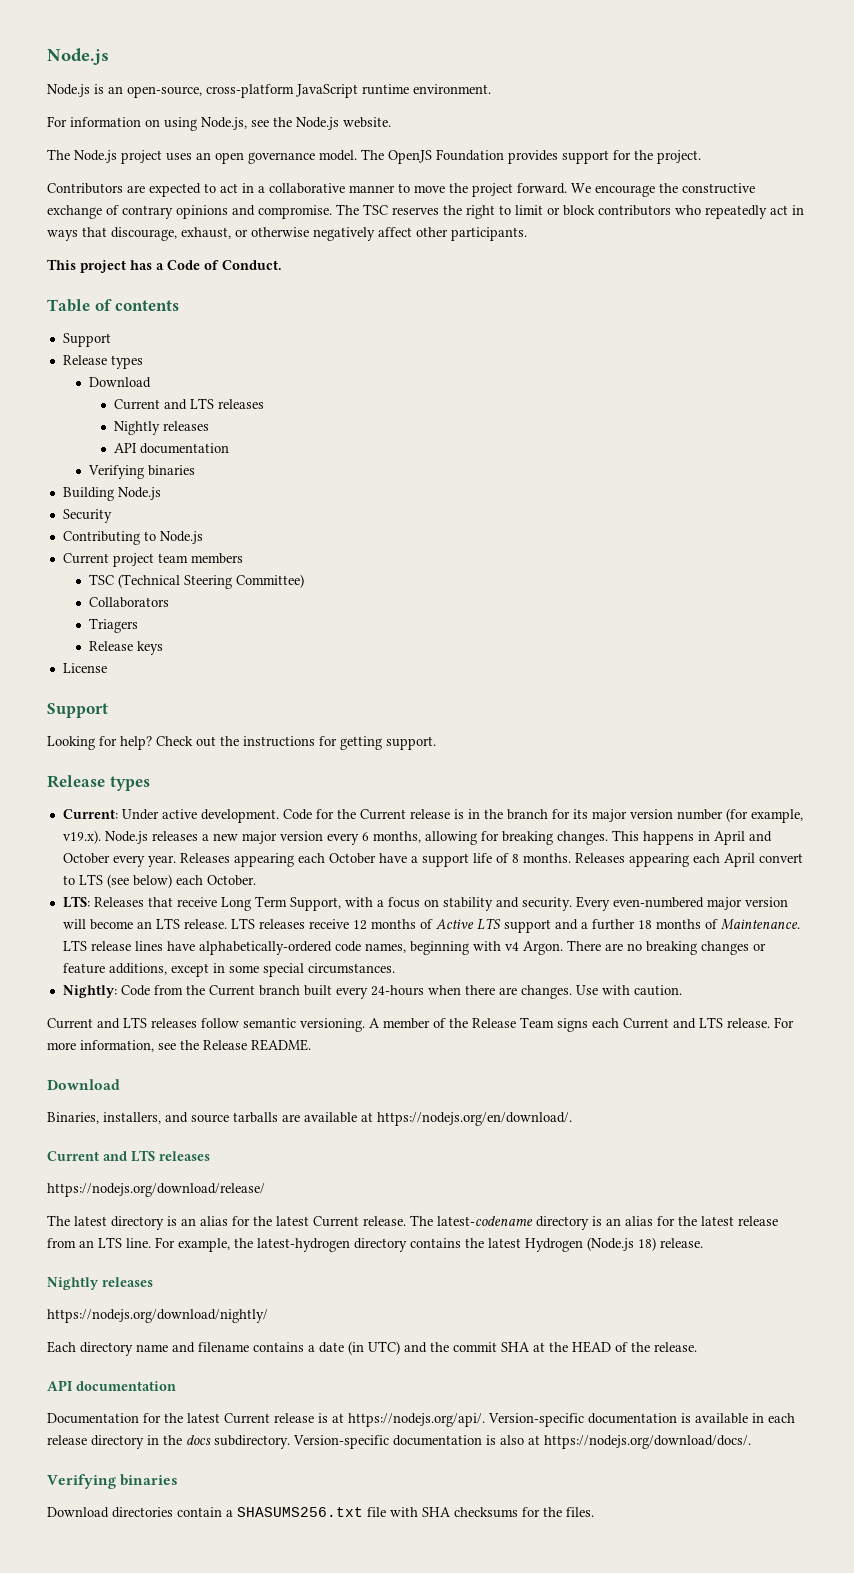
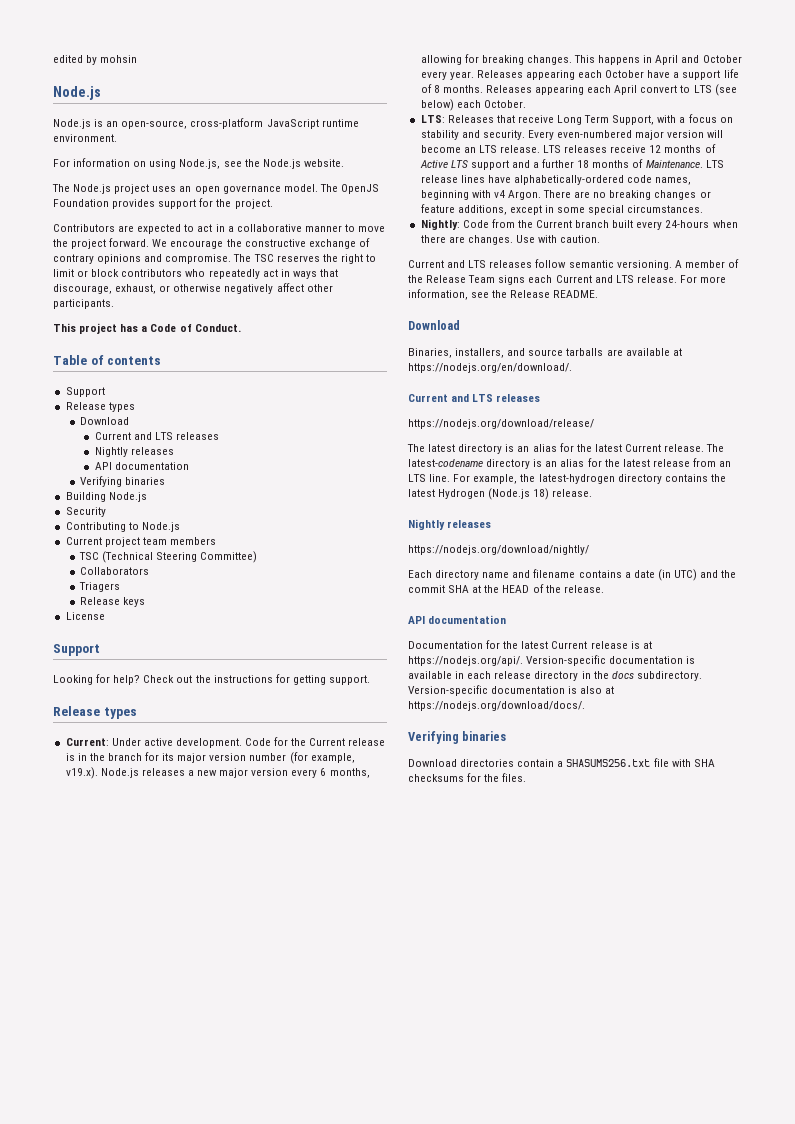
+ edited by mohsin

